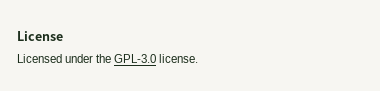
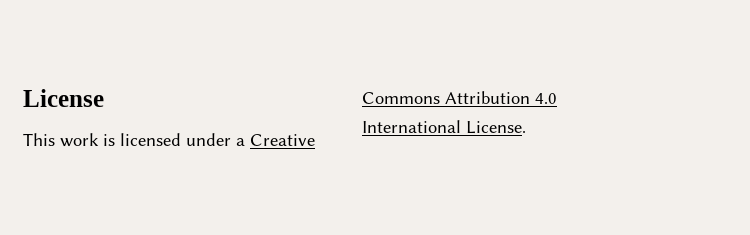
- Licensed under the GPL-3.0 license.
+ This work is licensed under a Creative Commons Attribution 4.0 International License.

